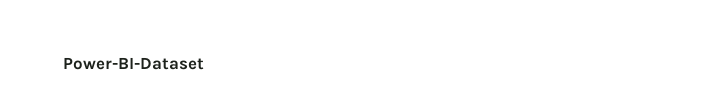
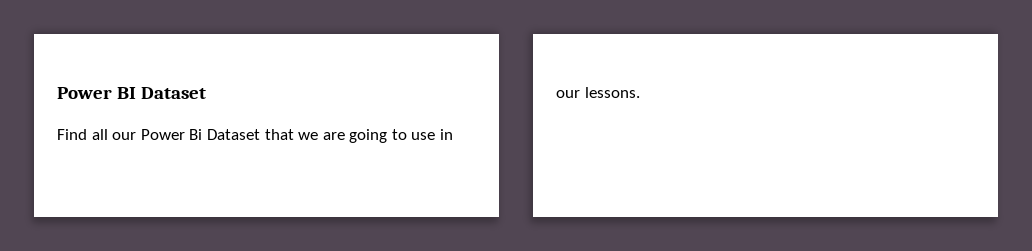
- Power-BI-Dataset
+ Power BI Dataset
+ Find all our Power Bi Dataset that we are going to use in our lessons.

